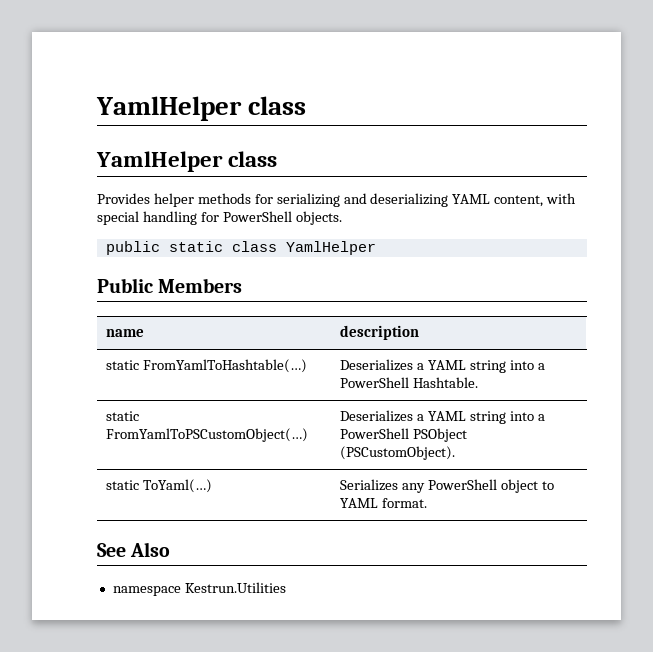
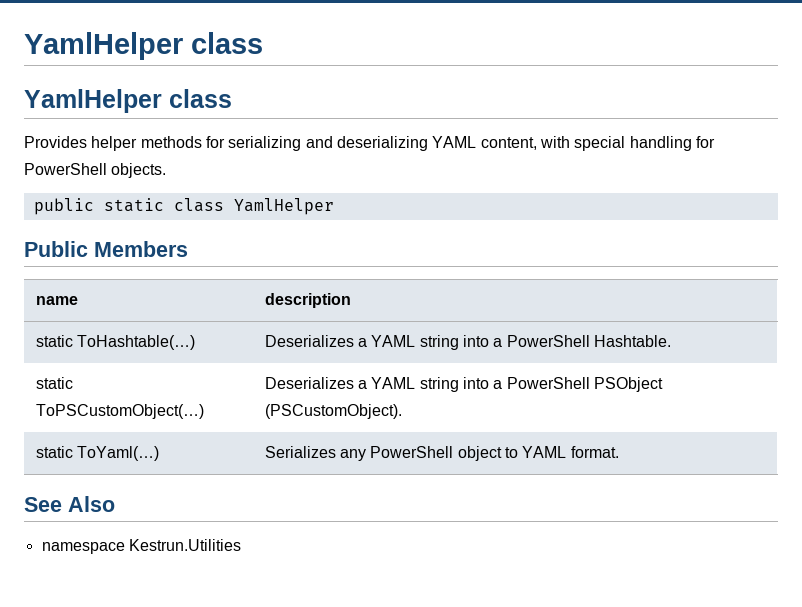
- static FromYamlToHashtable(…) | Deserializes a YAML string into a PowerShell Hashtable.
+ static ToHashtable(…) | Deserializes a YAML string into a PowerShell Hashtable.
- static FromYamlToPSCustomObject(…) | Deserializes a YAML string into a PowerShell PSObject (PSCustomObject).
+ static ToPSCustomObject(…) | Deserializes a YAML string into a PowerShell PSObject (PSCustomObject).

